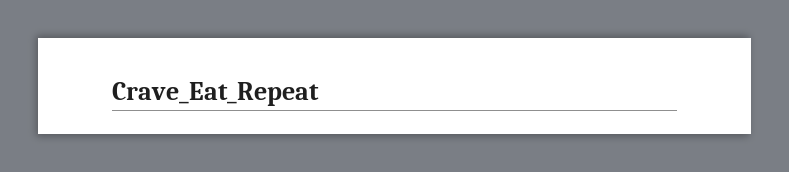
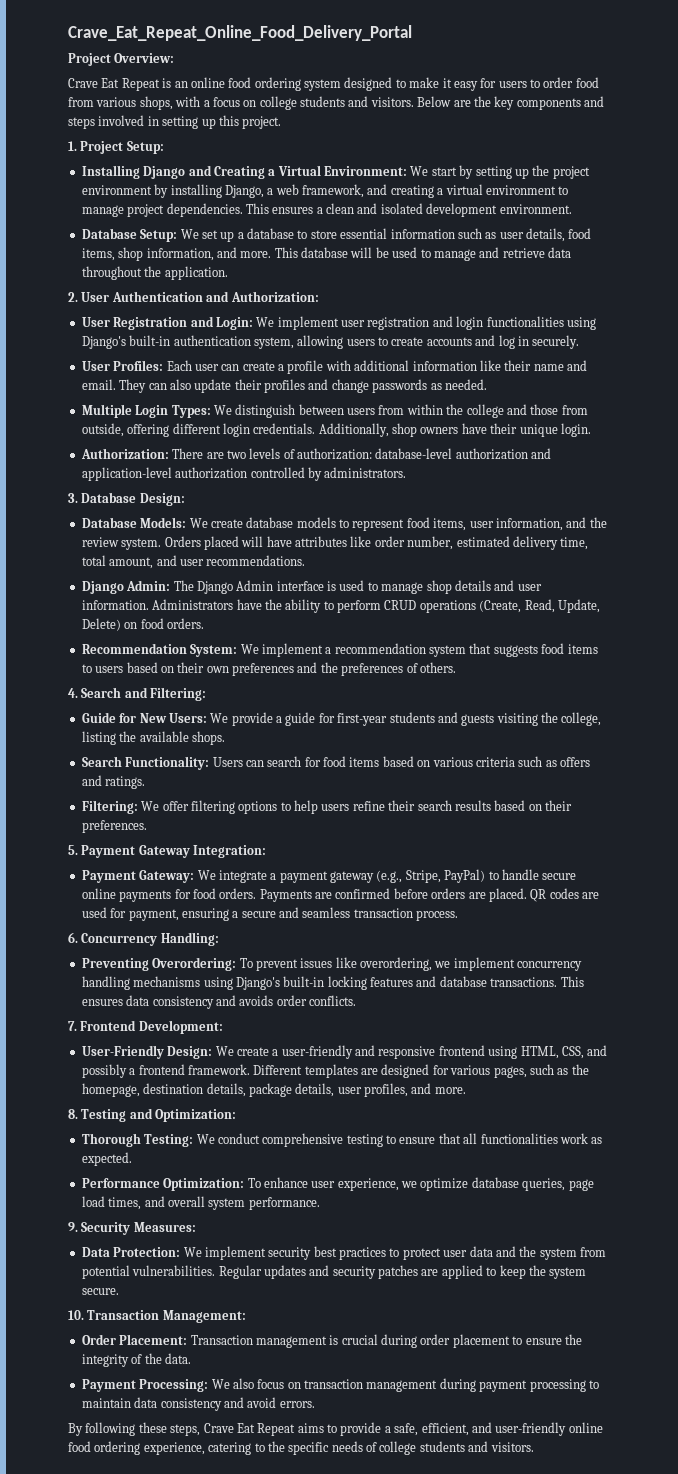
- Crave_Eat_Repeat
+ Crave_Eat_Repeat_Online_Food_Delivery_Portal
+ Project Overview:
+ Crave Eat Repeat is an online food ordering system designed to make it easy for users to order food from various shops, with a focus on college students and visitors. Below are the key components and steps involved in setting up this project.
+ 1. Project Setup:
+ Installing Django and Creating a Virtual Environment: We start by setting up the project environment by installing Django, a web framework, and creating a virtual environment to manage project dependencies. This ensures a clean and isolated development environment.
+ Database Setup: We set up a database to store essential information such as user details, food items, shop information, and more. This database will be used to manage and retrieve data throughout the application.
+ 2. User Authentication and Authorization:
+ User Registration and Login: We implement user registration and login functionalities using Django's built-in authentication system, allowing users to create accounts and log in securely.
+ User Profiles: Each user can create a profile with additional information like their name and email. They can also update their profiles and change passwords as needed.
+ Multiple Login Types: We distinguish between users from within the college and those from outside, offering different login credentials. Additionally, shop owners have their unique login.
+ Authorization: There are two levels of authorization: database-level authorization and application-level authorization controlled by administrators.
+ 3. Database Design:
+ Database Models: We create database models to represent food items, user information, and the review system. Orders placed will have attributes like order number, estimated delivery time, total amount, and user recommendations.
+ Django Admin: The Django Admin interface is used to manage shop details and user information. Administrators have the ability to perform CRUD operations (Create, Read, Update, Delete) on food orders.
+ Recommendation System: We implement a recommendation system that suggests food items to users based on their own preferences and the preferences of others.
+ 4. Search and Filtering:
+ Guide for New Users: We provide a guide for first-year students and guests visiting the college, listing the available shops.
+ Search Functionality: Users can search for food items based on various criteria such as offers and ratings.
+ Filtering: We offer filtering options to help users refine their search results based on their preferences.
+ 5. Payment Gateway Integration:
+ Payment Gateway: We integrate a payment gateway (e.g., Stripe, PayPal) to handle secure online payments for food orders. Payments are confirmed before orders are placed. QR codes are used for payment, ensuring a secure and seamless transaction process.
+ 6. Concurrency Handling:
+ Preventing Overordering: To prevent issues like overordering, we implement concurrency handling mechanisms using Django's built-in locking features and database transactions. This ensures data consistency and avoids order conflicts.
+ 7. Frontend Development:
+ User-Friendly Design: We create a user-friendly and responsive frontend using HTML, CSS, and possibly a frontend framework. Different templates are designed for various pages, such as the homepage, destination details, package details, user profiles, and more.
+ 8. Testing and Optimization:
+ Thorough Testing: We conduct comprehensive testing to ensure that all functionalities work as expected.
+ Performance Optimization: To enhance user experience, we optimize database queries, page load times, and overall system performance.
+ 9. Security Measures:
+ Data Protection: We implement security best practices to protect user data and the system from potential vulnerabilities. Regular updates and security patches are applied to keep the system secure.
+ 10. Transaction Management:
+ Order Placement: Transaction management is crucial during order placement to ensure the integrity of the data.
+ Payment Processing: We also focus on transaction management during payment processing to maintain data consistency and avoid errors.
+ By following these steps, Crave Eat Repeat aims to provide a safe, efficient, and user-friendly online food ordering experience, catering to the specific needs of college students and visitors.

